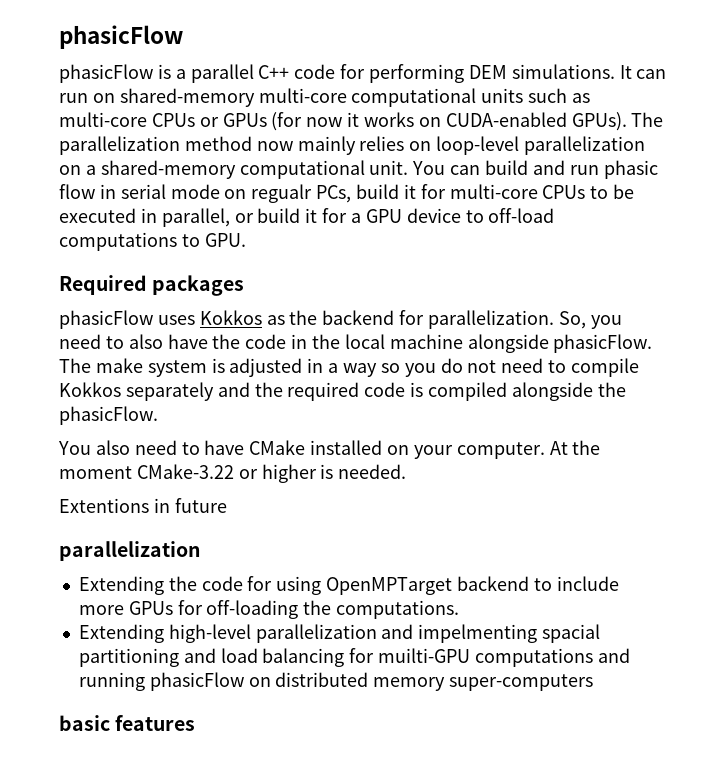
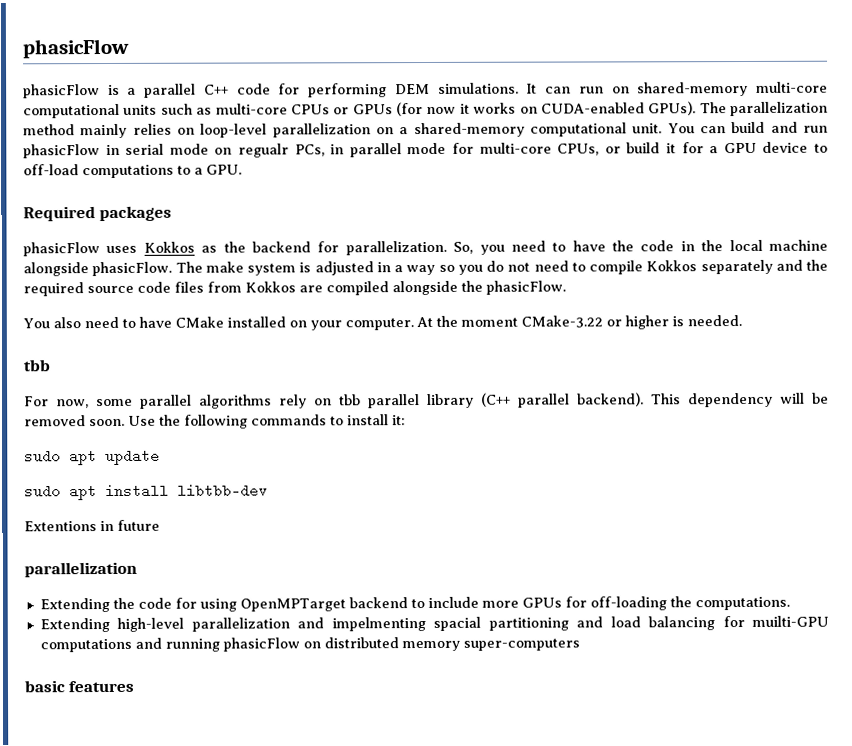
- The parallelization method now mainly relies on loop-level parallelization on a shared-memory computational unit.
+ The parallelization method mainly relies on loop-level parallelization on a shared-memory computational unit.
- You can build and run phasic flow in serial mode on regualr PCs, build it for multi-core CPUs to be executed in parallel, or build it for a GPU device to off-load computations to GPU.
+ You can build and run phasicFlow in serial mode on regualr PCs, in parallel mode for multi-core CPUs, or build it for a GPU device to off-load computations to a GPU.
- So, you need to also have the code in the local machine alongside phasicFlow.
+ So, you need to have the code in the local machine alongside phasicFlow.
- The make system is adjusted in a way so you do not need to compile Kokkos separately and the required code is compiled alongside the phasicFlow.
+ The make system is adjusted in a way so you do not need to compile Kokkos separately and the required source code files from Kokkos are compiled alongside the phasicFlow.
  At the moment CMake-3.22 or higher is needed.
+ tbb
+ For now, some parallel algorithms rely on tbb parallel library (C++ parallel backend). This dependency will be removed soon. Use the following commands to install it:
+ sudo apt update
+ sudo apt install libtbb-dev

